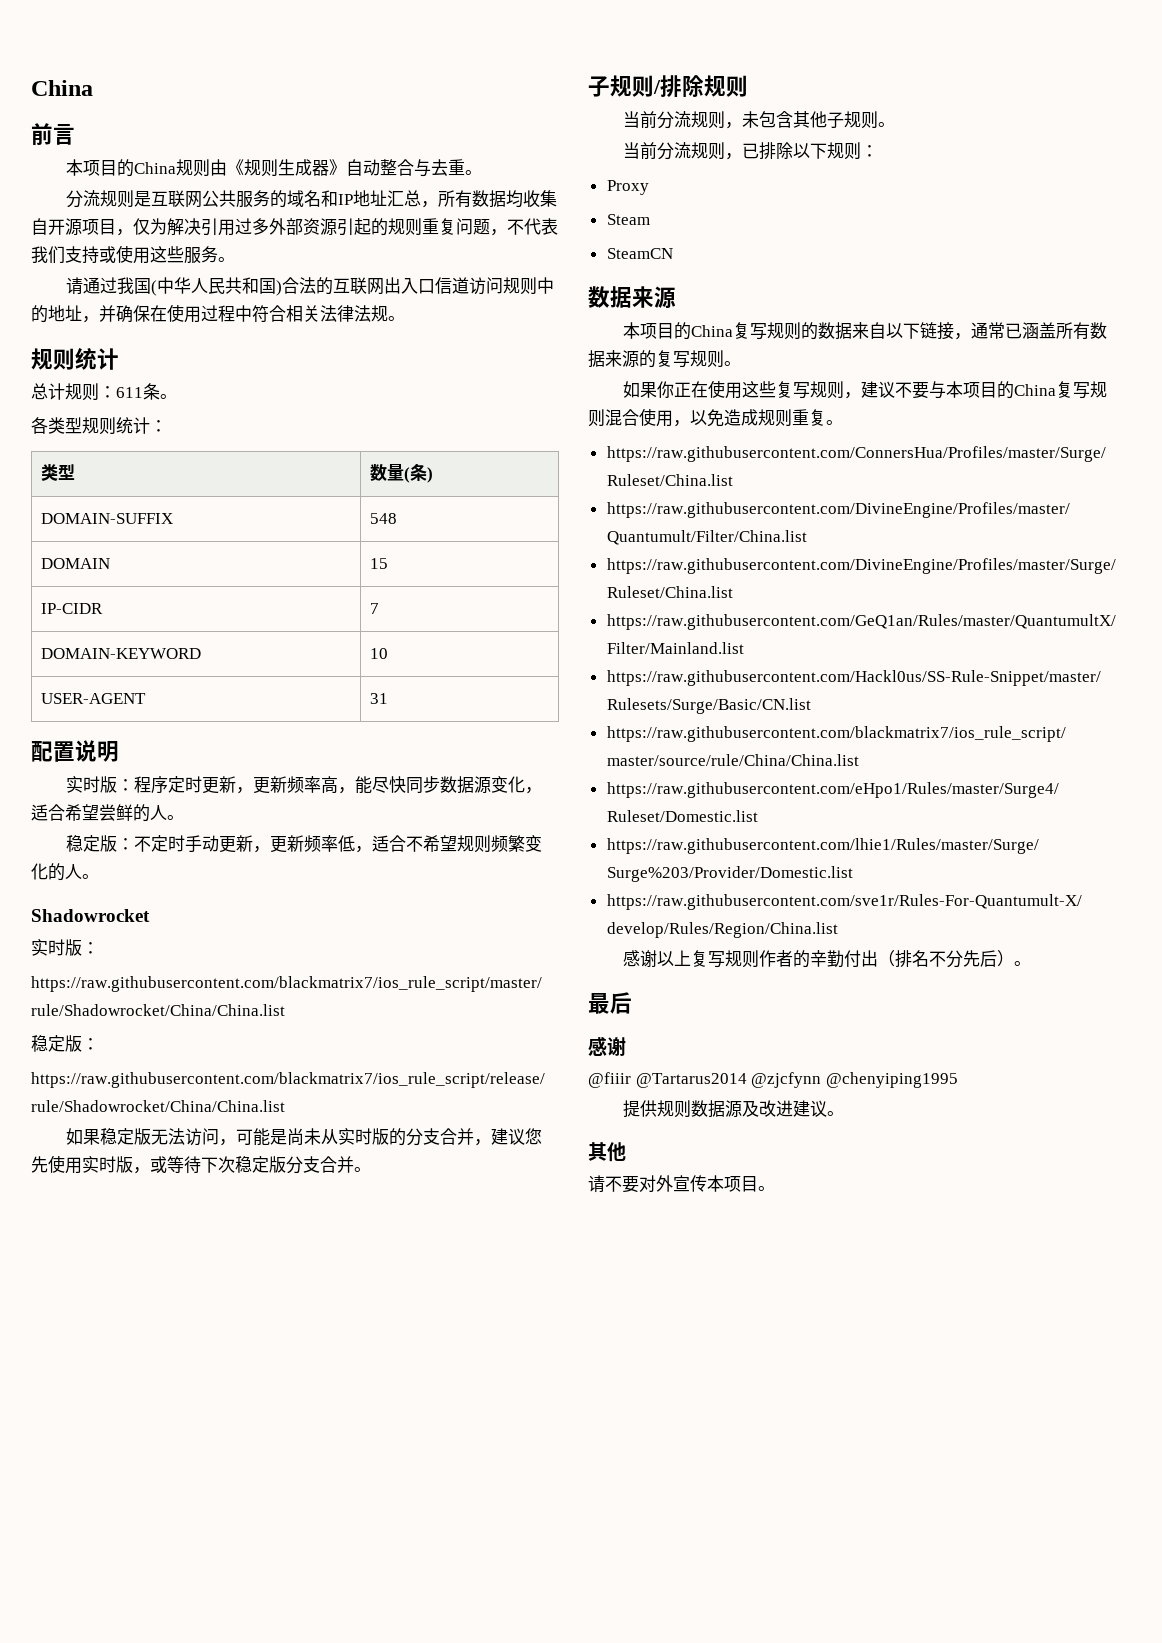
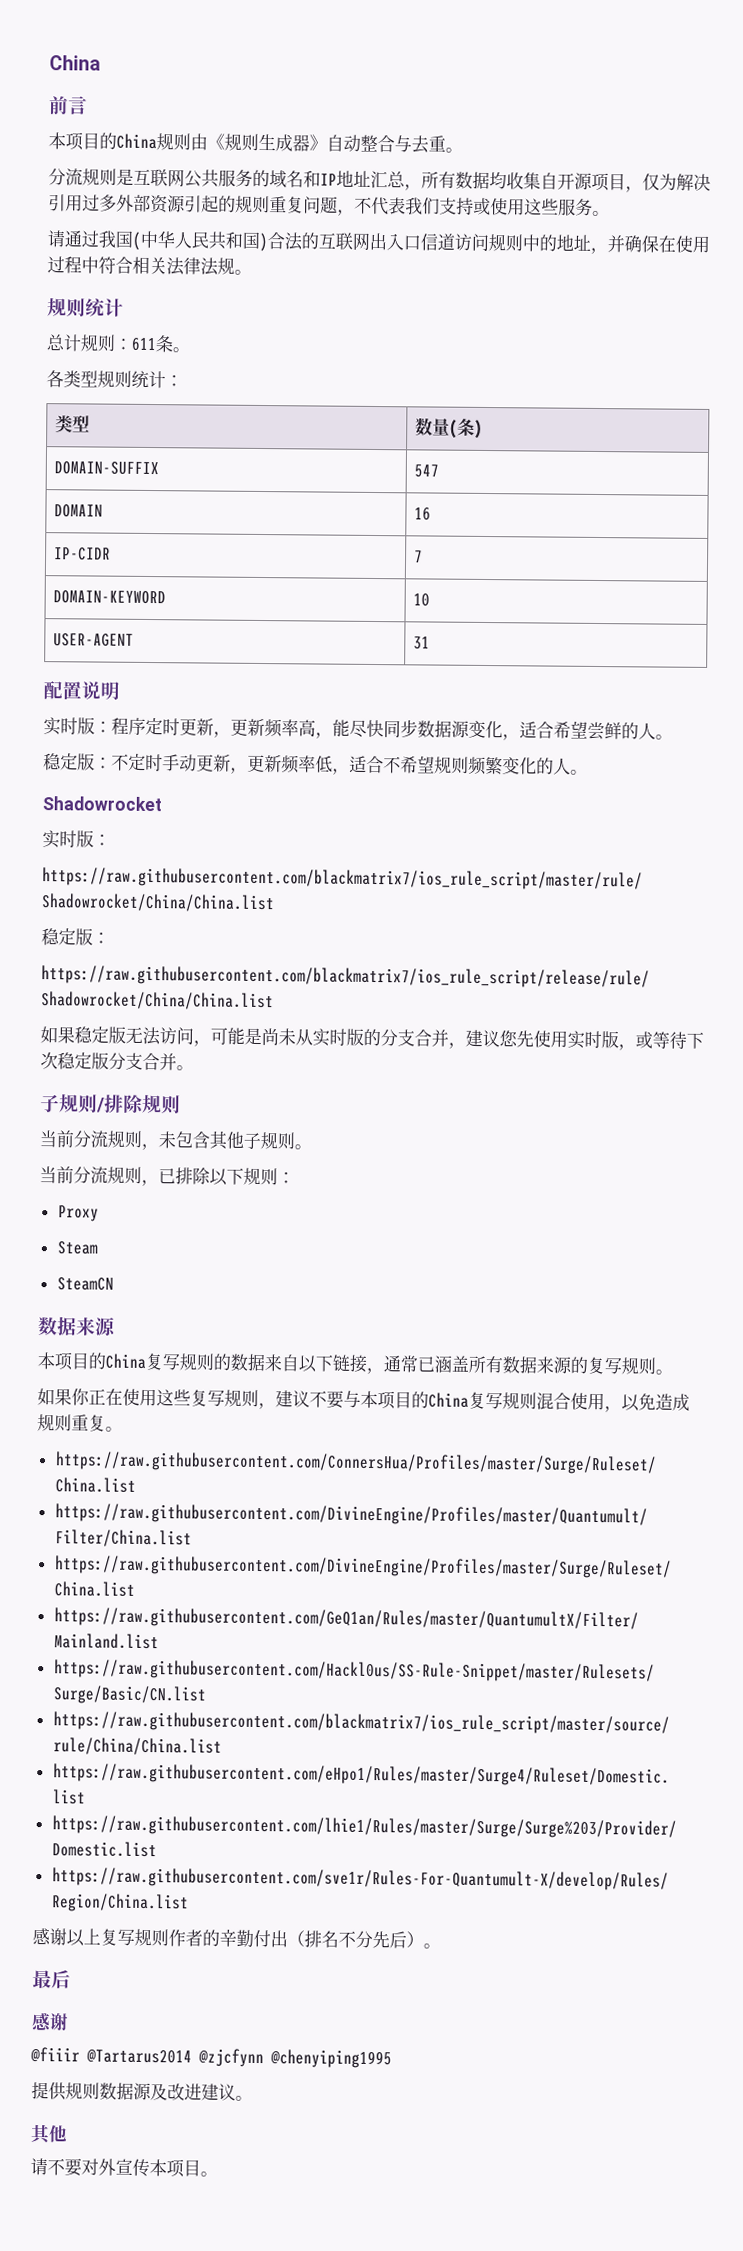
- DOMAIN-SUFFIX | 548
+ DOMAIN-SUFFIX | 547
- DOMAIN | 15
+ DOMAIN | 16

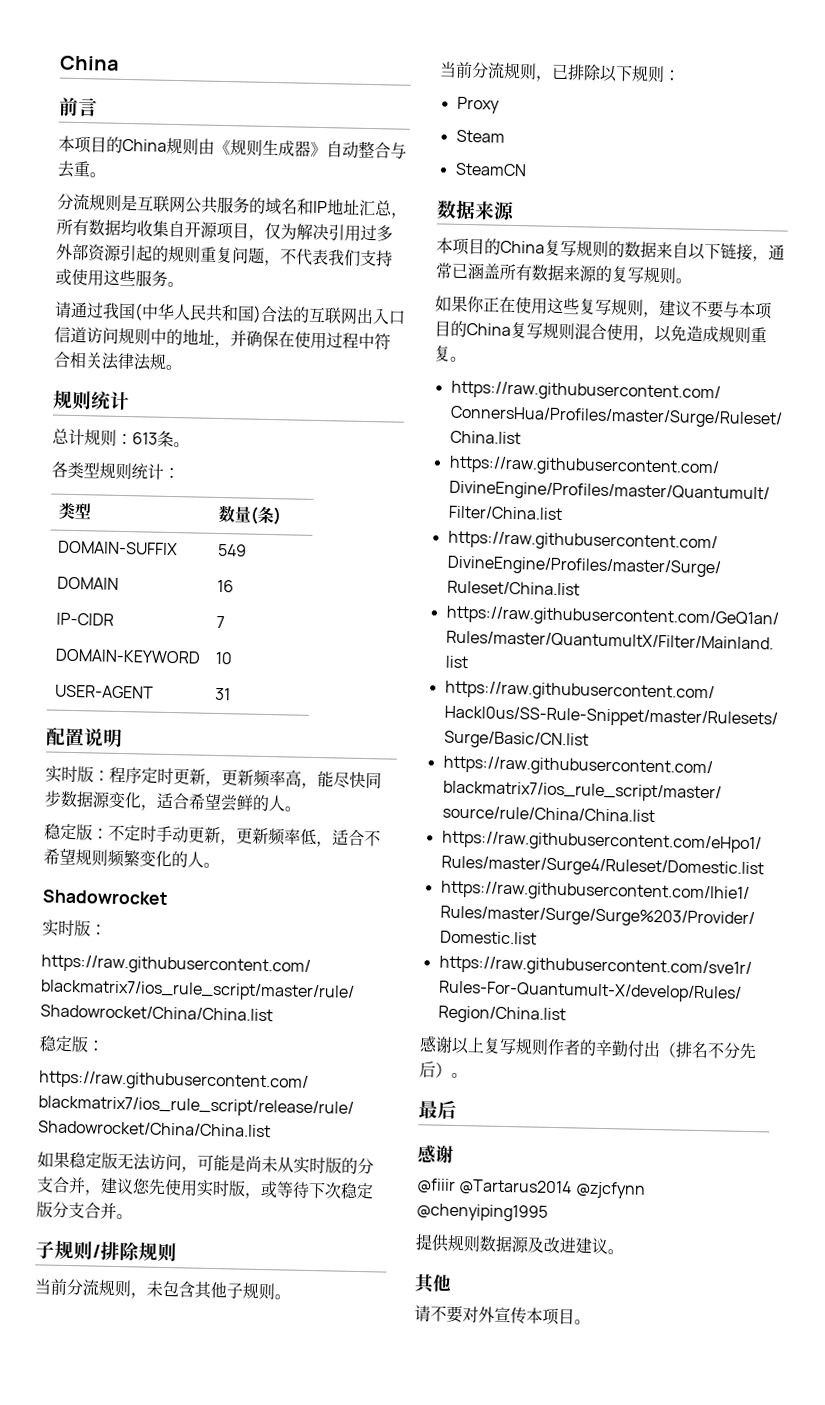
- 总计规则：611条。
+ 总计规则：613条。
- DOMAIN-SUFFIX | 547
+ DOMAIN-SUFFIX | 549

